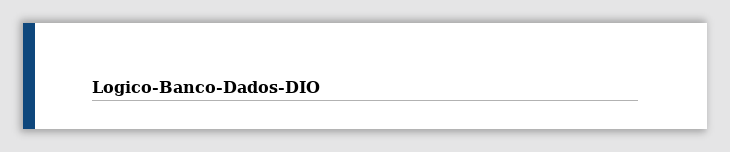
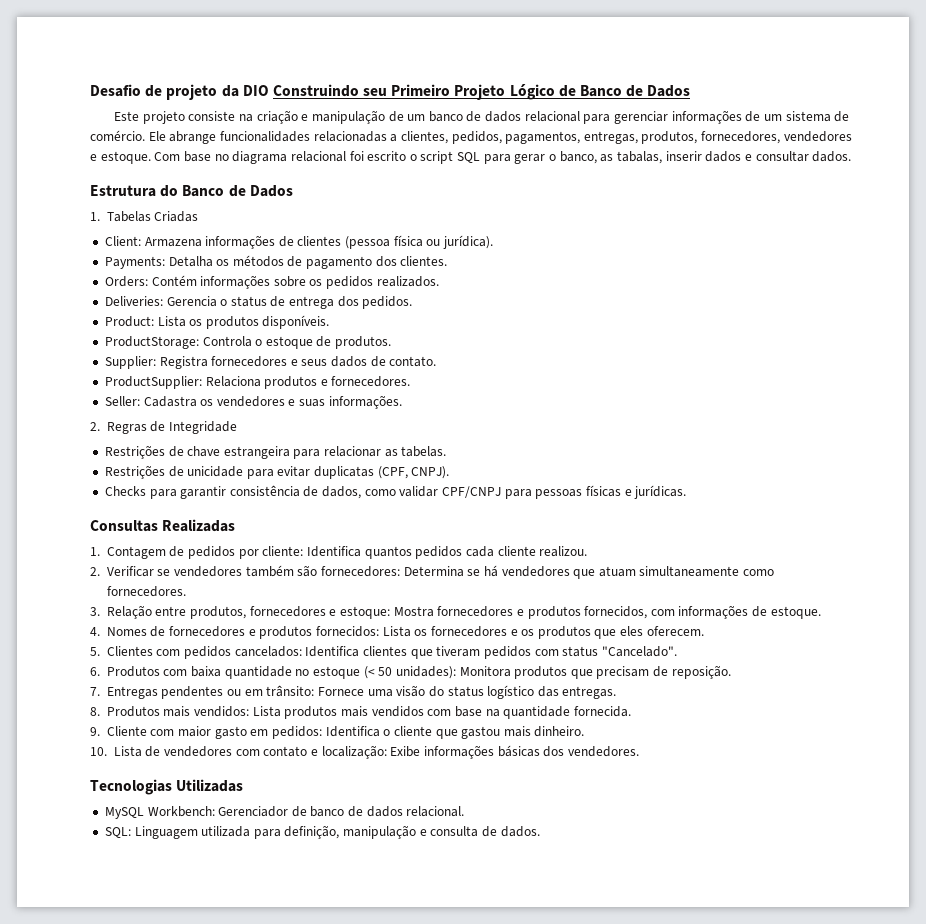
- Logico-Banco-Dados-DIO
+ Desafio de projeto da DIO Construindo seu Primeiro Projeto Lógico de Banco de Dados
+ Este projeto consiste na criação e manipulação de um banco de dados relacional para gerenciar informações de um sistema de comércio. Ele abrange funcionalidades relacionadas a clientes, pedidos, pagamentos, entregas, produtos, fornecedores, vendedores e estoque. Com base no diagrama relacional foi escrito o script SQL para gerar o banco, as tabalas, inserir dados e consultar dados.
+ Estrutura do Banco de Dados
+ 1. Tabelas Criadas
+ Client: Armazena informações de clientes (pessoa física ou jurídica).
+ Payments: Detalha os métodos de pagamento dos clientes.
+ Orders: Contém informações sobre os pedidos realizados.
+ Deliveries: Gerencia o status de entrega dos pedidos.
+ Product: Lista os produtos disponíveis.
+ ProductStorage: Controla o estoque de produtos.
+ Supplier: Registra fornecedores e seus dados de contato.
+ ProductSupplier: Relaciona produtos e fornecedores.
+ Seller: Cadastra os vendedores e suas informações.
+ 2. Regras de Integridade
+ Restrições de chave estrangeira para relacionar as tabelas.
+ Restrições de unicidade para evitar duplicatas (CPF, CNPJ).
+ Checks para garantir consistência de dados, como validar CPF/CNPJ para pessoas físicas e jurídicas.
+ Consultas Realizadas
+ 1. Contagem de pedidos por cliente: Identifica quantos pedidos cada cliente realizou.
+ 2. Verificar se vendedores também são fornecedores: Determina se há vendedores que atuam simultaneamente como fornecedores.
+ 3. Relação entre produtos, fornecedores e estoque: Mostra fornecedores e produtos fornecidos, com informações de estoque.
+ 4. Nomes de fornecedores e produtos fornecidos: Lista os fornecedores e os produtos que eles oferecem.
+ 5. Clientes com pedidos cancelados: Identifica clientes que tiveram pedidos com status "Cancelado".
+ 6. Produtos com baixa quantidade no estoque (< 50 unidades): Monitora produtos que precisam de reposição.
+ 7. Entregas pendentes ou em trânsito: Fornece uma visão do status logístico das entregas.
+ 8. Produtos mais vendidos: Lista produtos mais vendidos com base na quantidade fornecida.
+ 9. Cliente com maior gasto em pedidos: Identifica o cliente que gastou mais dinheiro.
+ 10. Lista de vendedores com contato e localização: Exibe informações básicas dos vendedores.
+ Tecnologias Utilizadas
+ MySQL Workbench: Gerenciador de banco de dados relacional.
+ SQL: Linguagem utilizada para definição, manipulação e consulta de dados.

